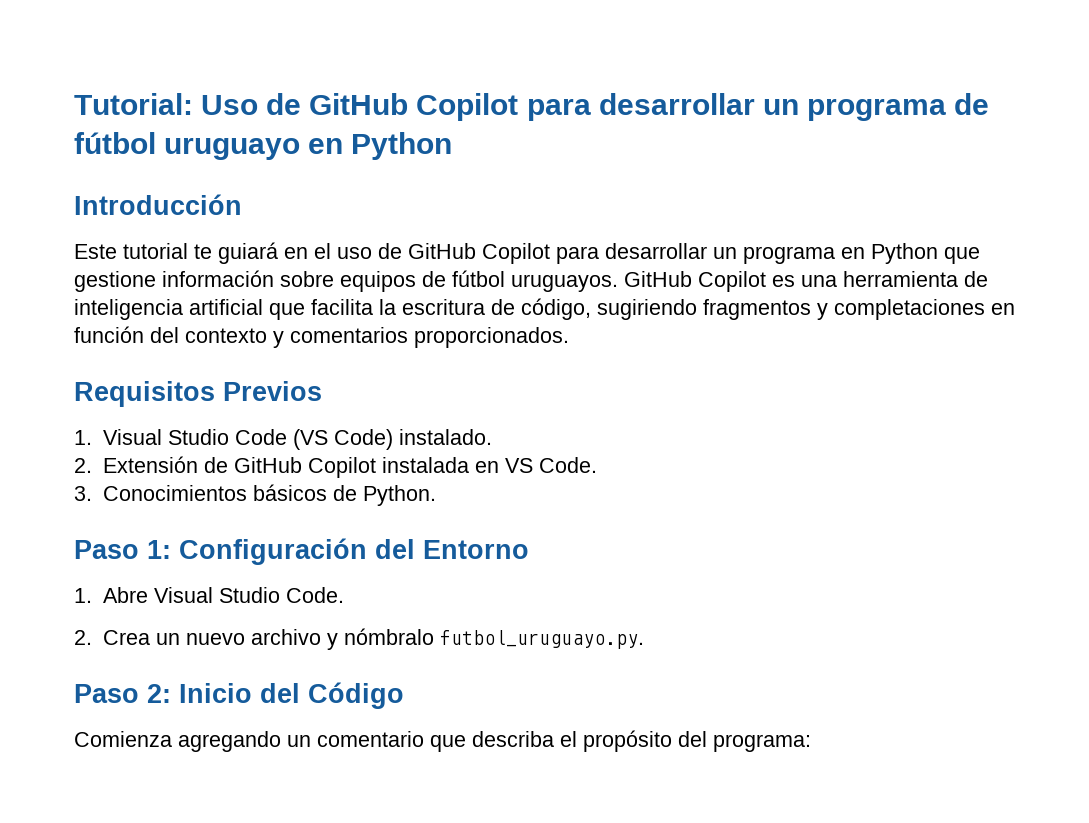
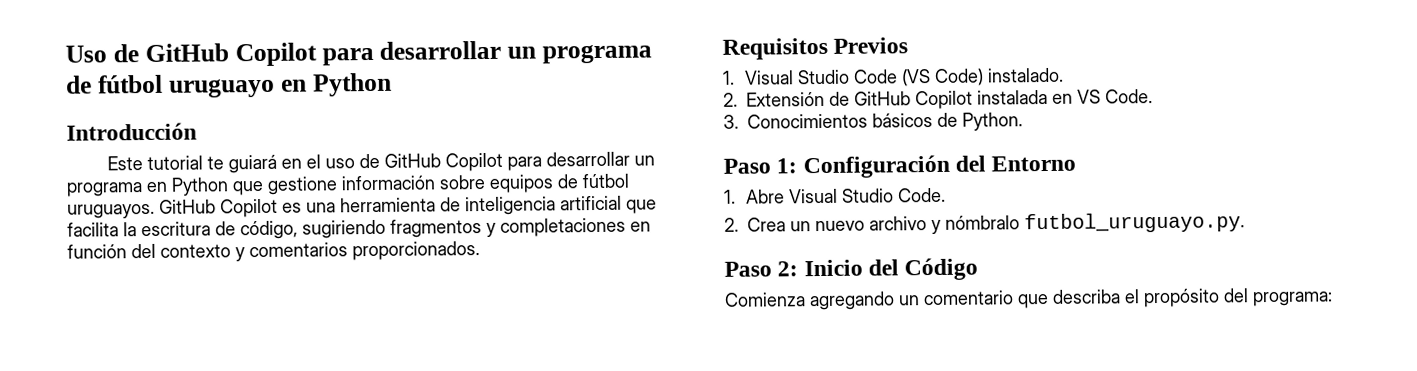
- Tutorial: Uso de GitHub Copilot para desarrollar un programa de fútbol uruguayo en Python
+ Uso de GitHub Copilot para desarrollar un programa de fútbol uruguayo en Python

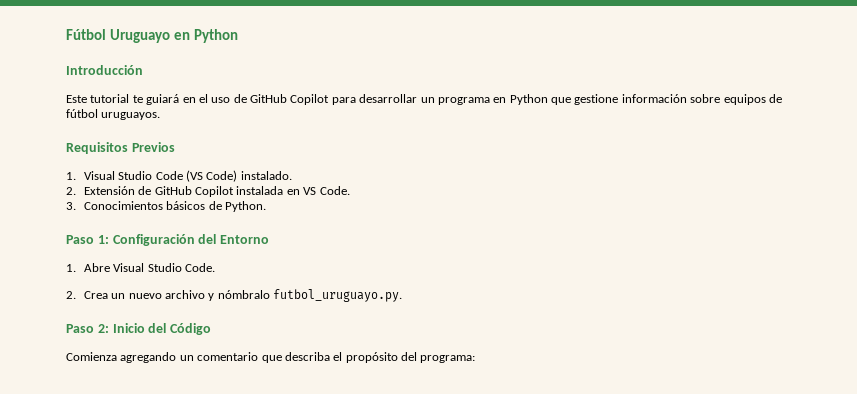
- Uso de GitHub Copilot para desarrollar un programa de fútbol uruguayo en Python
+ Fútbol Uruguayo en Python
- GitHub Copilot es una herramienta de inteligencia artificial que facilita la escritura de código, sugiriendo fragmentos y completaciones en función del contexto y comentarios proporcionados.

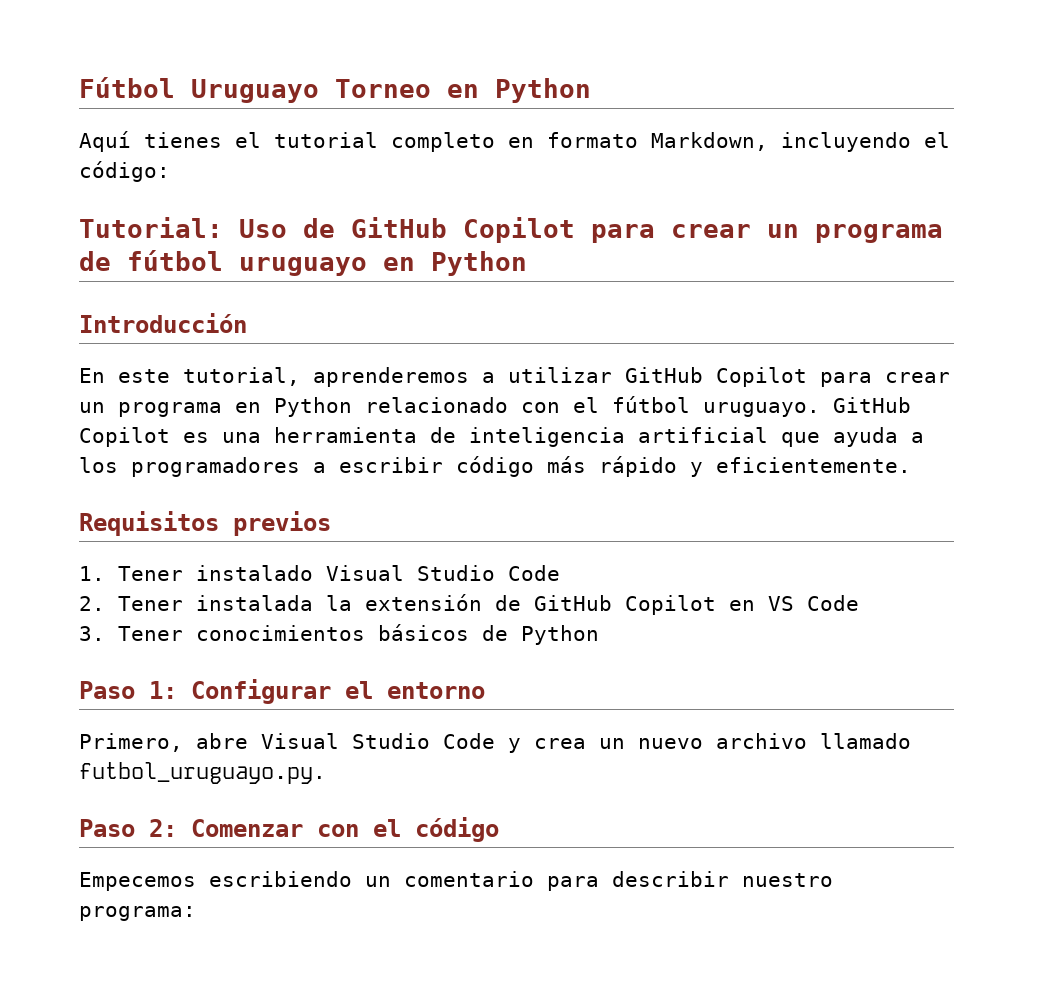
- Fútbol Uruguayo en Python
+ Fútbol Uruguayo Torneo en Python
+ Aquí tienes el tutorial completo en formato Markdown, incluyendo el código:
+ Tutorial: Uso de GitHub Copilot para crear un programa de fútbol uruguayo en Python
  Introducción
- Este tutorial te guiará en el uso de GitHub Copilot para desarrollar un programa en Python que gestione información sobre equipos de fútbol uruguayos.
+ En este tutorial, aprenderemos a utilizar GitHub Copilot para crear un programa en Python relacionado con el fútbol uruguayo. GitHub Copilot es una herramienta de inteligencia artificial que ayuda a los programadores a escribir código más rápido y eficientemente.
- Requisitos Previos
- 1. Visual Studio Code (VS Code) instalado.
- 2. Extensión de GitHub Copilot instalada en VS Code.
+ Requisitos previos
+ 1. Tener instalado Visual Studio Code
+ 2. Tener instalada la extensión de GitHub Copilot en VS Code
- 3. Conocimientos básicos de Python.
+ 3. Tener conocimientos básicos de Python
- Paso 1: Configuración del Entorno
- 1. Abre Visual Studio Code.
- 2. Crea un nuevo archivo y nómbralo futbol_uruguayo.py.
+ Paso 1: Configurar el entorno
+ Primero, abre Visual Studio Code y crea un nuevo archivo llamado futbol_uruguayo.py.
- Paso 2: Inicio del Código
- Comienza agregando un comentario que describa el propósito del programa:
+ Paso 2: Comenzar con el código
+ Empecemos escribiendo un comentario para describir nuestro programa:

